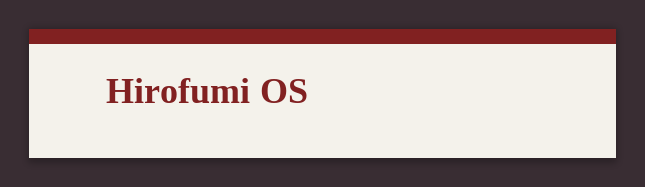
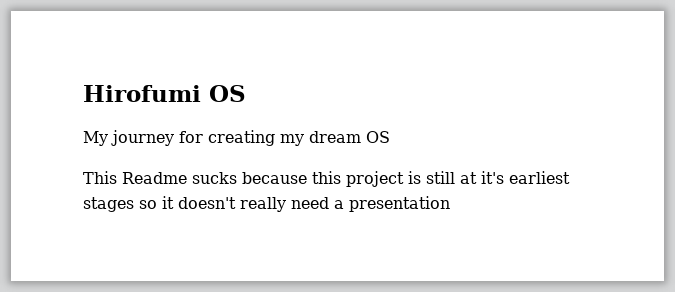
+ My journey for creating my dream OS
+ This Readme sucks because this project is still at it's earliest stages so it doesn't really need a presentation

